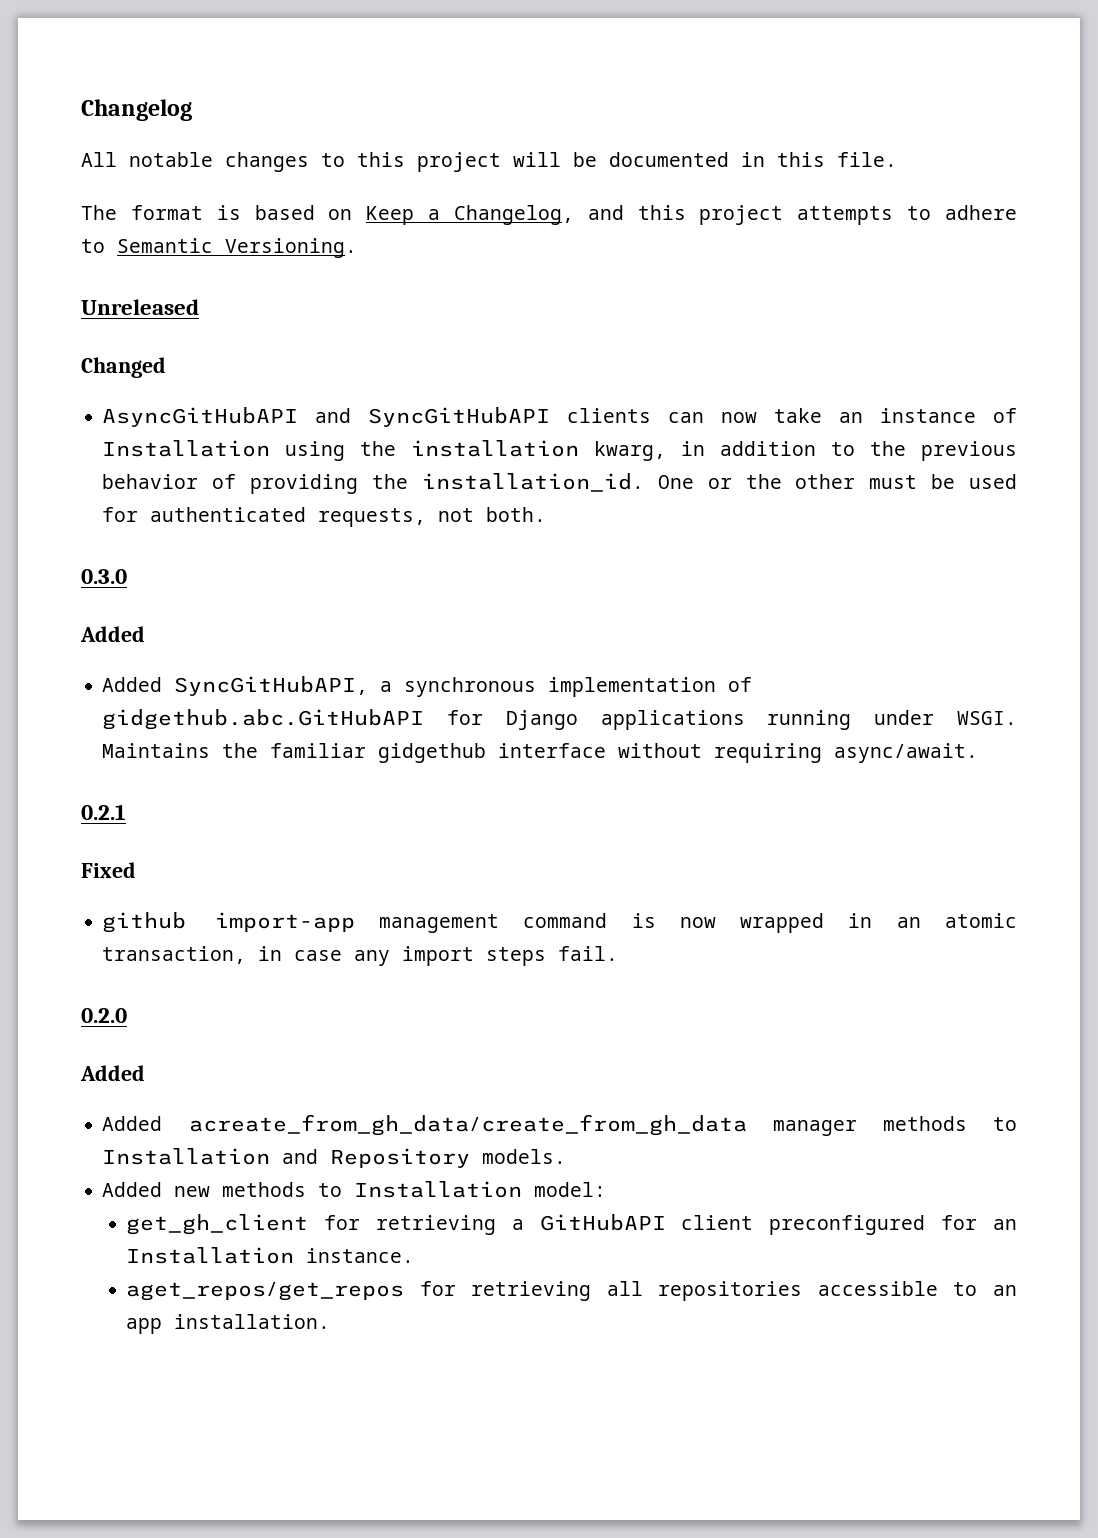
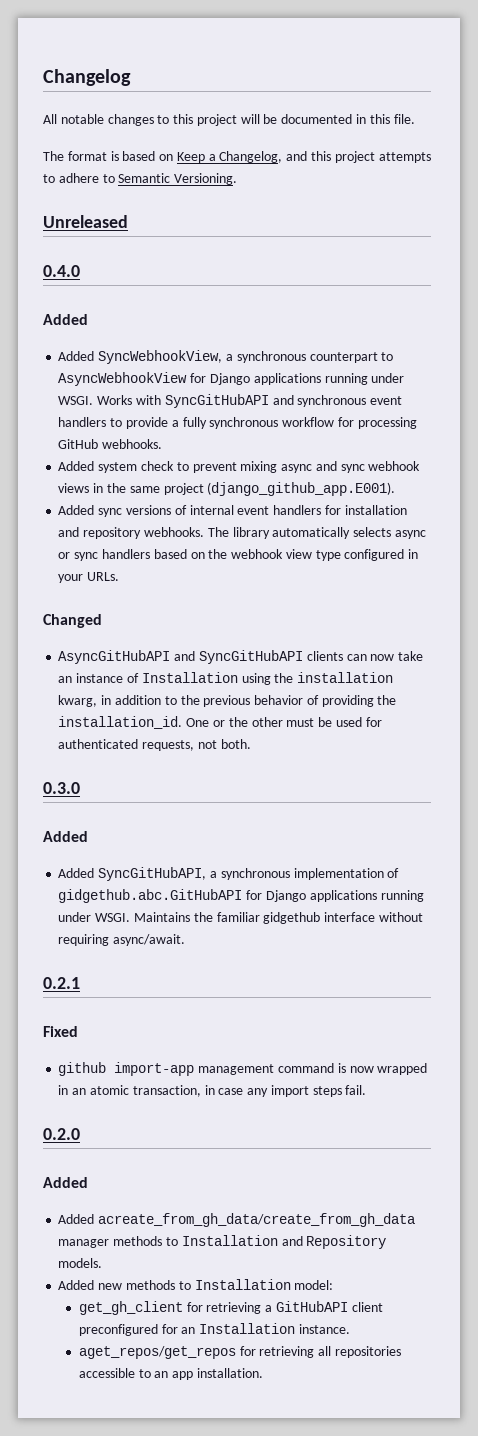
+ 0.4.0
+ Added
+ Added SyncWebhookView, a synchronous counterpart to AsyncWebhookView for Django applications running under WSGI. Works with SyncGitHubAPI and synchronous event handlers to provide a fully synchronous workflow for processing GitHub webhooks.
+ Added system check to prevent mixing async and sync webhook views in the same project (django_github_app.E001).
+ Added sync versions of internal event handlers for installation and repository webhooks. The library automatically selects async or sync handlers based on the webhook view type configured in your URLs.

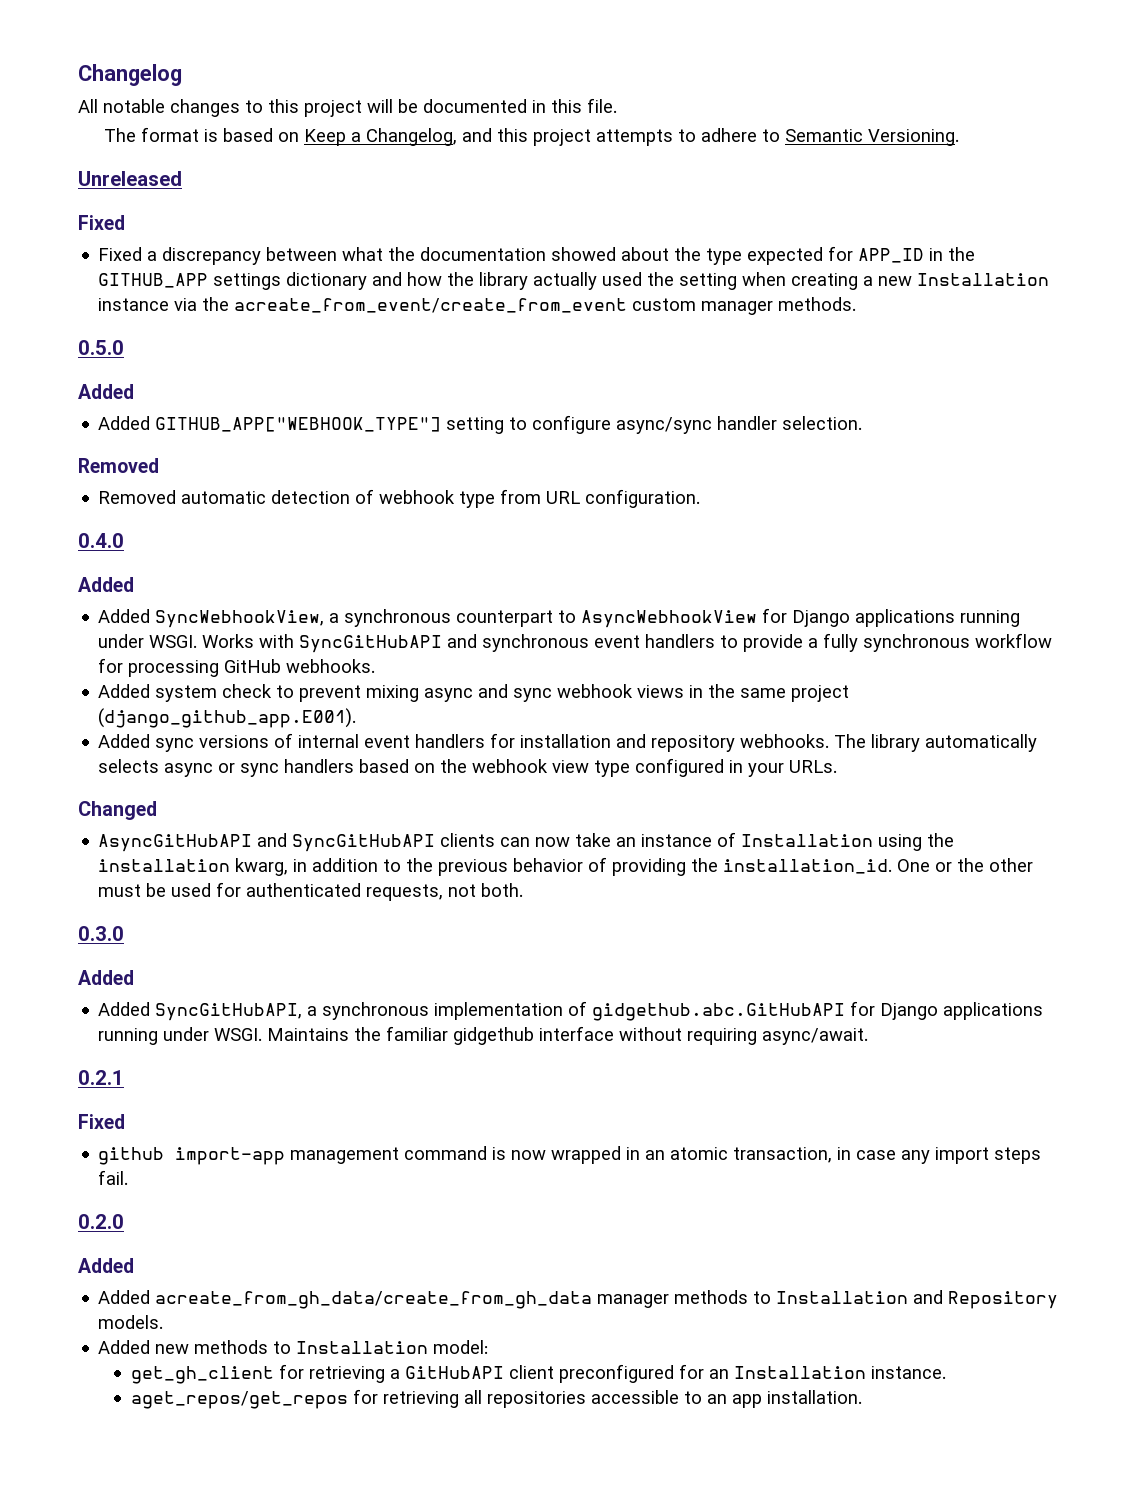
  Unreleased
+ Fixed
+ Fixed a discrepancy between what the documentation showed about the type expected for APP_ID in the GITHUB_APP settings dictionary and how the library actually used the setting when creating a new Installation instance via the acreate_from_event/create_from_event custom manager methods.
+ 0.5.0
+ Added
+ Added GITHUB_APP["WEBHOOK_TYPE"] setting to configure async/sync handler selection.
+ Removed
+ Removed automatic detection of webhook type from URL configuration.

